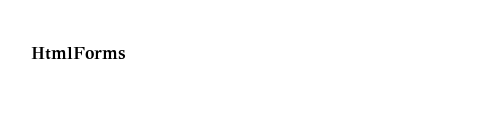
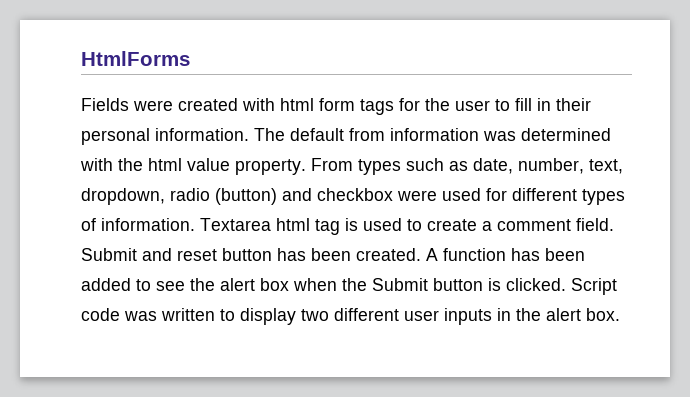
+ Fields were created with html form tags for the user to fill in their personal information. The default from information was determined with the html value property. From types such as date, number, text, dropdown, radio (button) and checkbox were used for different types of information. Textarea html tag is used to create a comment field. Submit and reset button has been created. A function has been added to see the alert box when the Submit button is clicked. Script code was written to display two different user inputs in the alert box.

